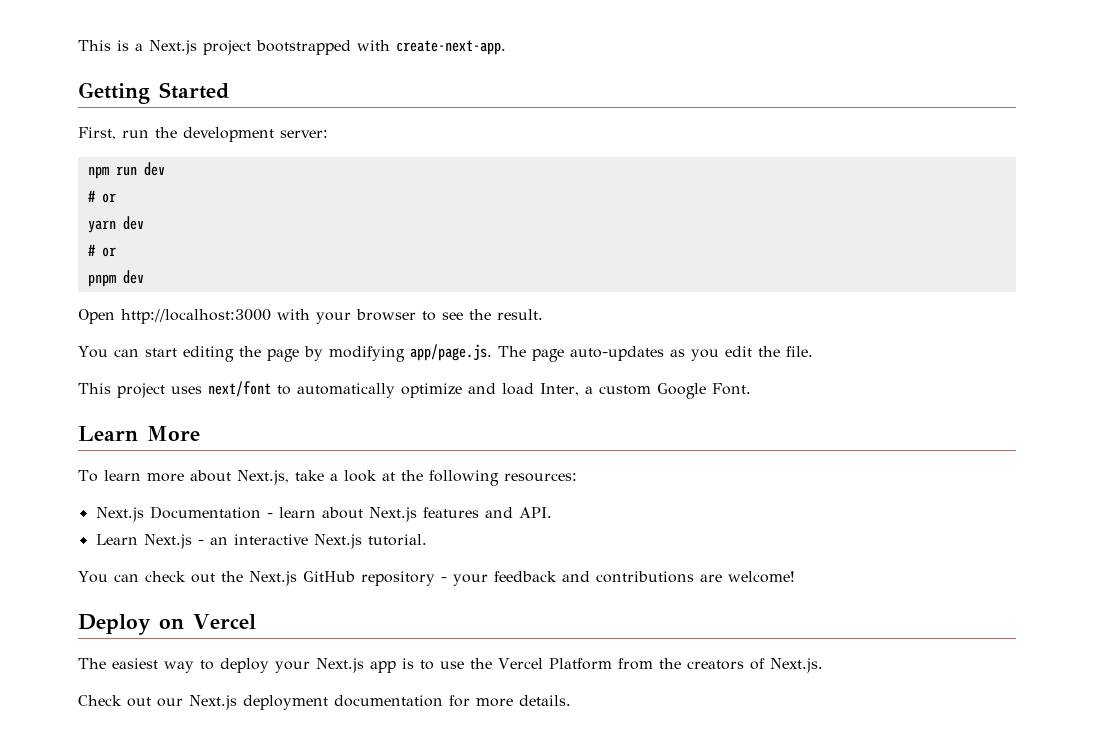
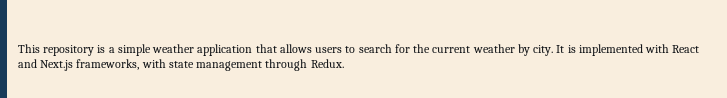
- This is a Next.js project bootstrapped with create-next-app.
- Getting Started
- First, run the development server:
- npm run dev
- # or
- yarn dev
- # or
- pnpm dev
- Open http://localhost:3000 with your browser to see the result.
- You can start editing the page by modifying app/page.js. The page auto-updates as you edit the file.
- This project uses next/font to automatically optimize and load Inter, a custom Google Font.
- Learn More
- To learn more about Next.js, take a look at the following resources:
- Next.js Documentation - learn about Next.js features and API.
- Learn Next.js - an interactive Next.js tutorial.
- You can check out the Next.js GitHub repository - your feedback and contributions are welcome!
- Deploy on Vercel
- The easiest way to deploy your Next.js app is to use the Vercel Platform from the creators of Next.js.
- Check out our Next.js deployment documentation for more details.
+ This repository is a simple weather application that allows users to search for the current weather by city. It is implemented with React and Next.js frameworks, with state management through Redux.

